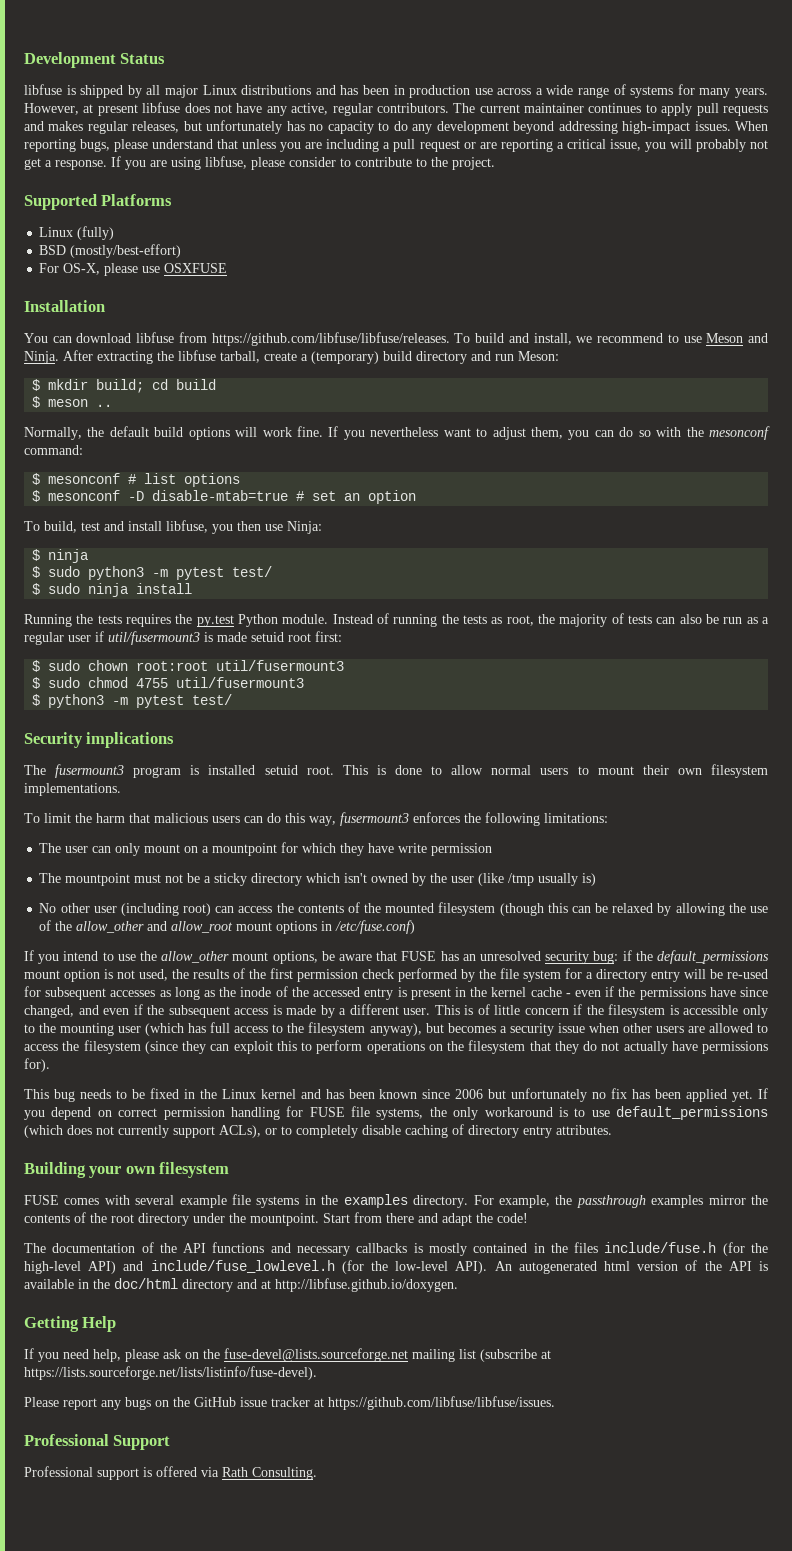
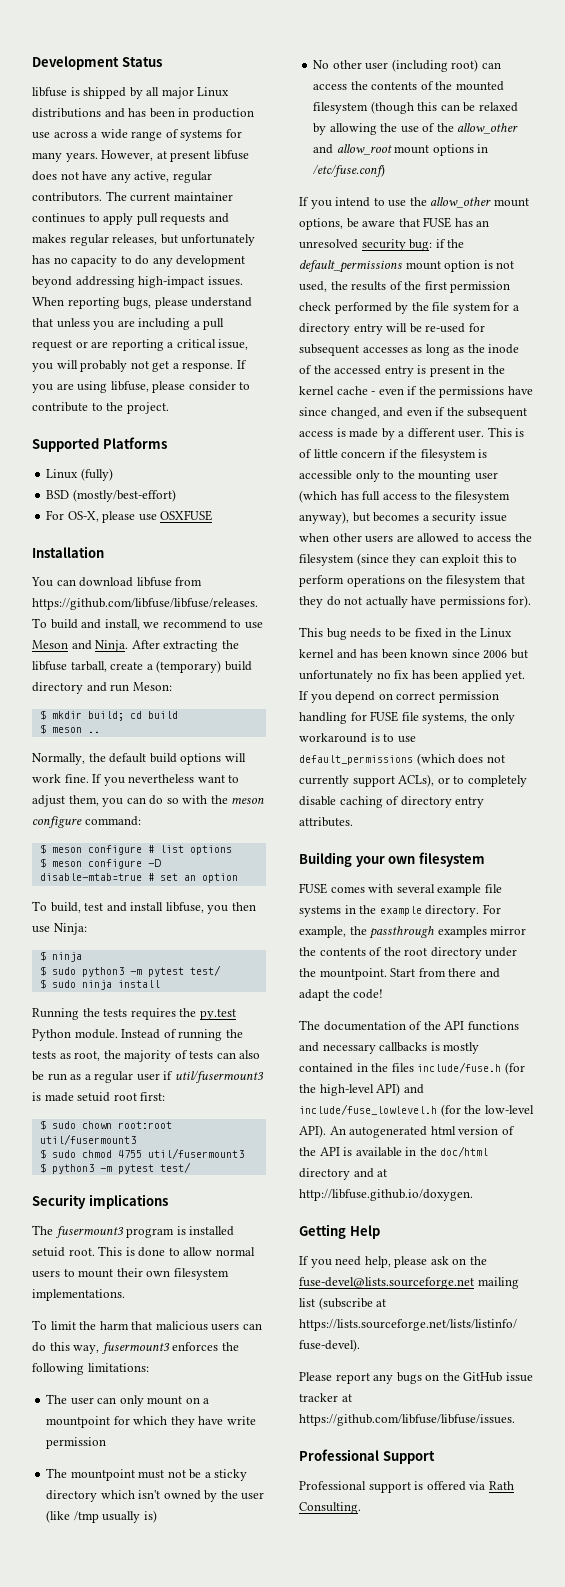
- If you nevertheless want to adjust them, you can do so with the mesonconf command:
+ If you nevertheless want to adjust them, you can do so with the meson configure command:
- $ mesonconf # list options
+ $ meson configure # list options
- $ mesonconf -D disable-mtab=true # set an option
+ $ meson configure -D disable-mtab=true # set an option
- FUSE comes with several example file systems in the examples directory.
+ FUSE comes with several example file systems in the example directory.

